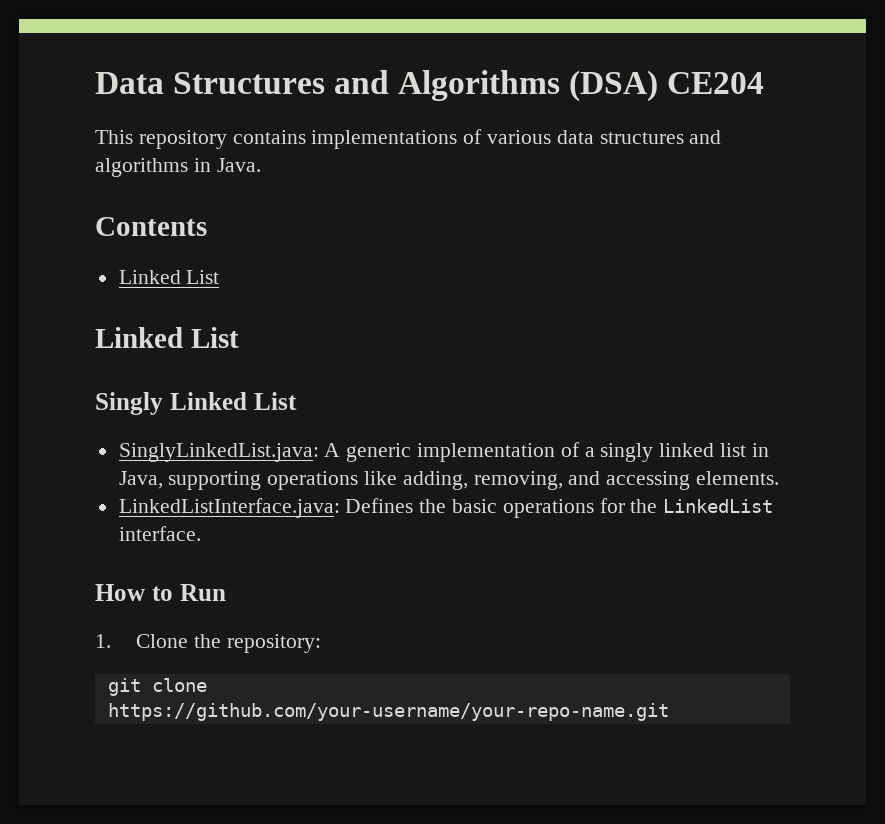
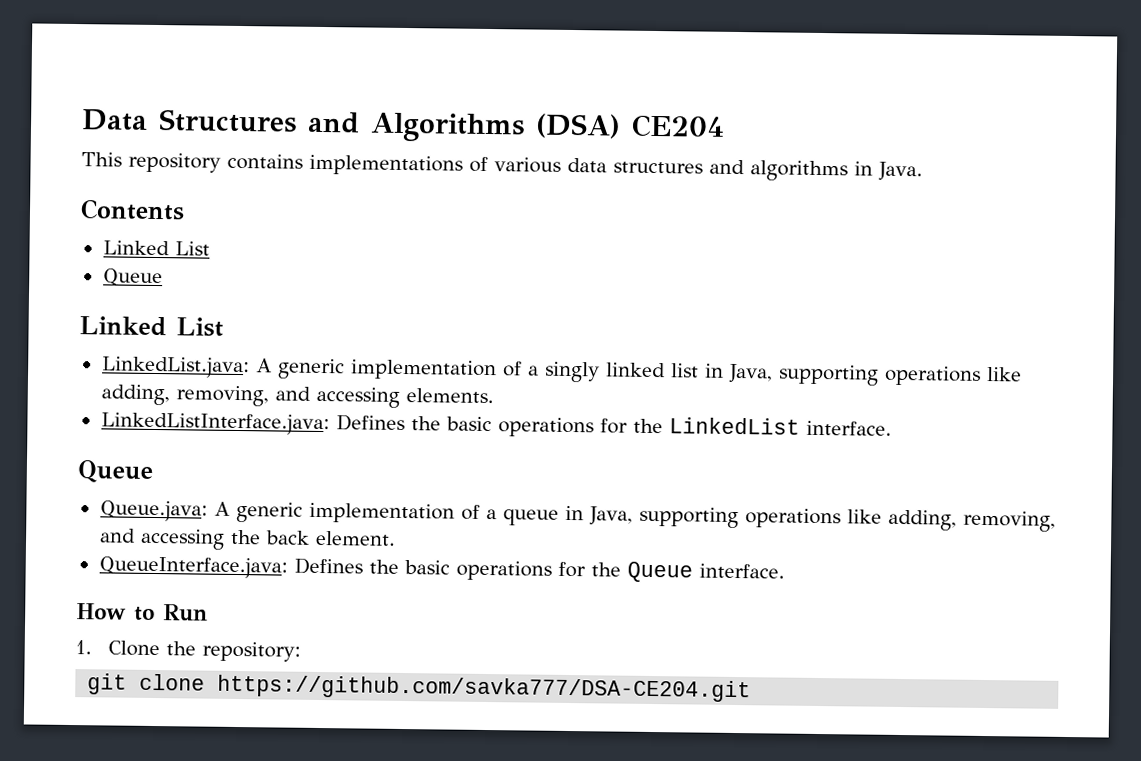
  Contents
  Linked List
+ Queue
  Linked List
- Singly Linked List
- SinglyLinkedList.java: A generic implementation of a singly linked list in Java, supporting operations like adding, removing, and accessing elements.
+ LinkedList.java: A generic implementation of a singly linked list in Java, supporting operations like adding, removing, and accessing elements.
  LinkedListInterface.java: Defines the basic operations for the LinkedList interface.
+ Queue
+ Queue.java: A generic implementation of a queue in Java, supporting operations like adding, removing, and accessing the back element.
+ QueueInterface.java: Defines the basic operations for the Queue interface.
- git clone https://github.com/your-username/your-repo-name.git
+ git clone https://github.com/savka777/DSA-CE204.git

